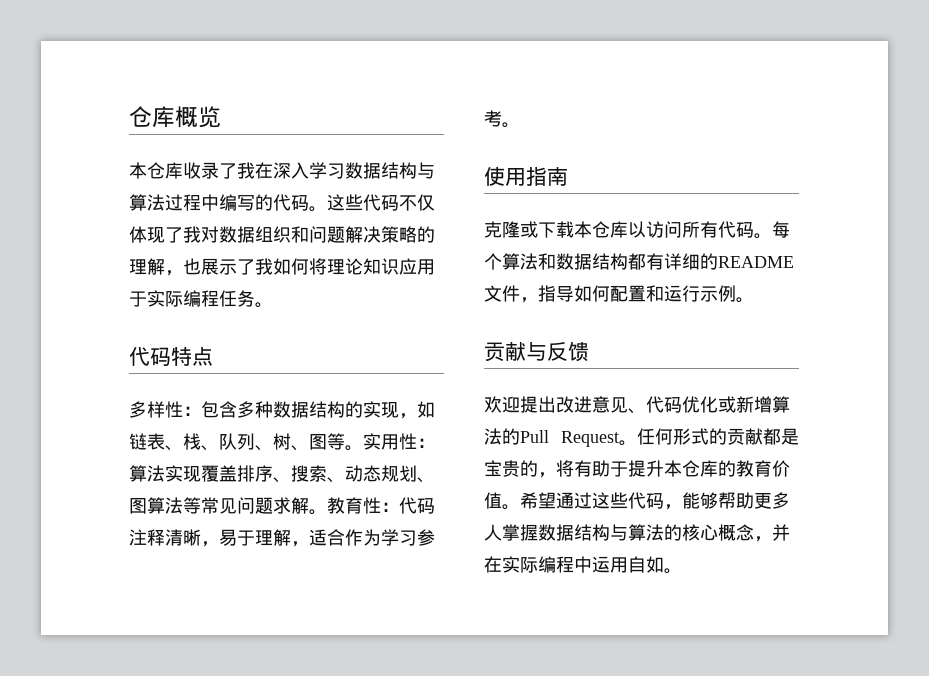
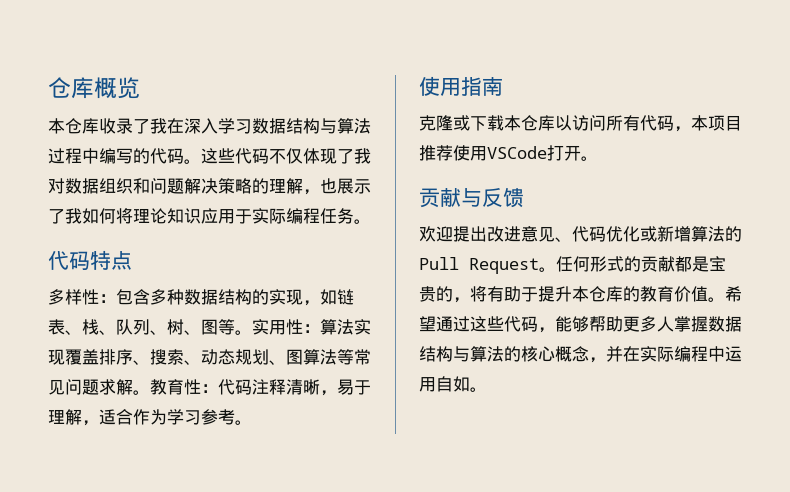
- 克隆或下载本仓库以访问所有代码。每个算法和数据结构都有详细的README文件，指导如何配置和运行示例。
+ 克隆或下载本仓库以访问所有代码，本项目推荐使用VSCode打开。

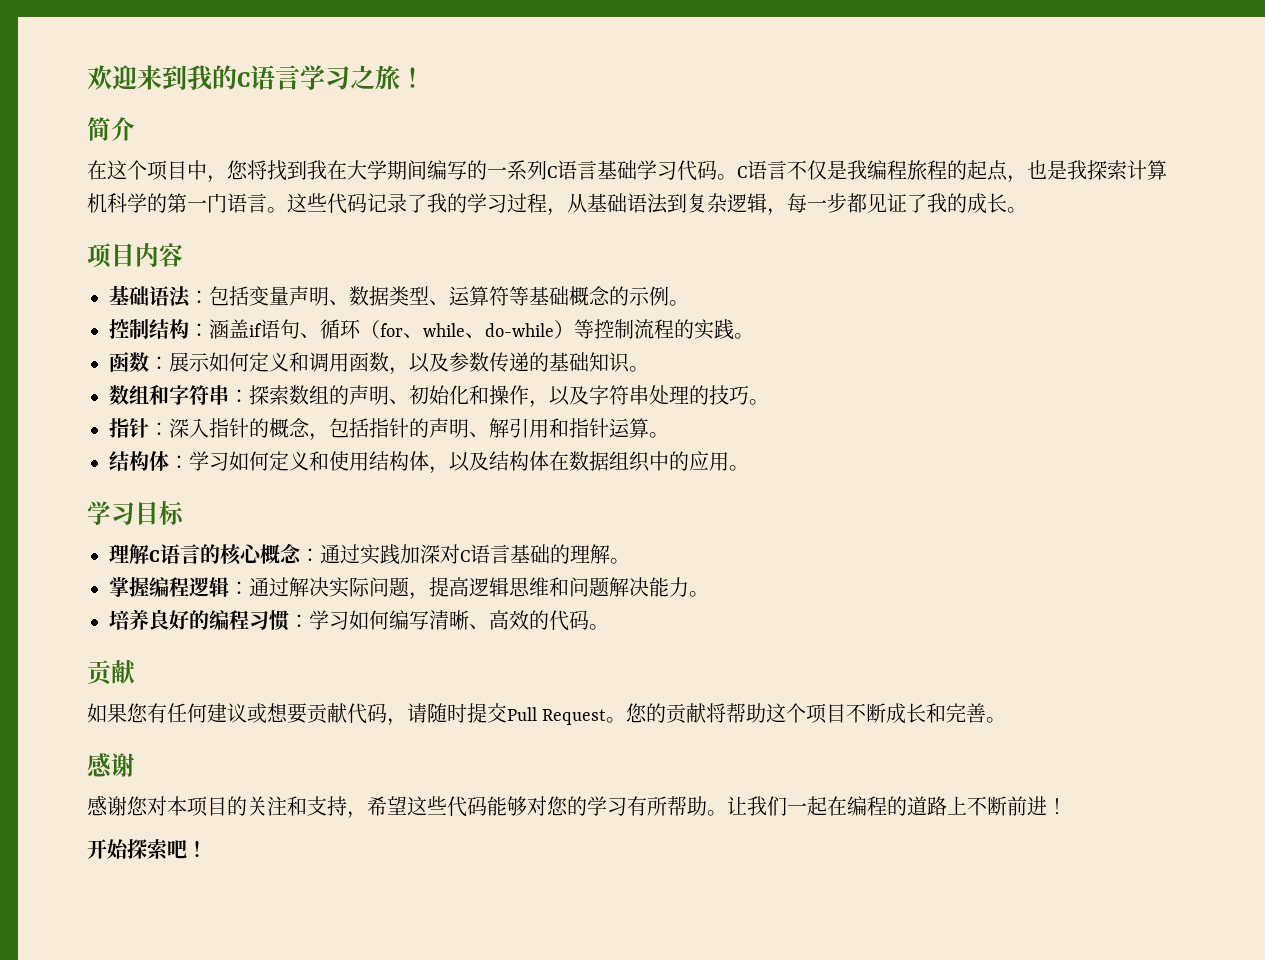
- 仓库概览
- 本仓库收录了我在深入学习数据结构与算法过程中编写的代码。这些代码不仅体现了我对数据组织和问题解决策略的理解，也展示了我如何将理论知识应用于实际编程任务。
- 代码特点
- 多样性：包含多种数据结构的实现，如链表、栈、队列、树、图等。实用性：算法实现覆盖排序、搜索、动态规划、图算法等常见问题求解。教育性：代码注释清晰，易于理解，适合作为学习参考。
- 使用指南
- 克隆或下载本仓库以访问所有代码，本项目推荐使用VSCode打开。
- 贡献与反馈
- 欢迎提出改进意见、代码优化或新增算法的Pull Request。任何形式的贡献都是宝贵的，将有助于提升本仓库的教育价值。希望通过这些代码，能够帮助更多人掌握数据结构与算法的核心概念，并在实际编程中运用自如。
+ 欢迎来到我的C语言学习之旅！
+ 简介
+ 在这个项目中，您将找到我在大学期间编写的一系列C语言基础学习代码。C语言不仅是我编程旅程的起点，也是我探索计算机科学的第一门语言。这些代码记录了我的学习过程，从基础语法到复杂逻辑，每一步都见证了我的成长。
+ 项目内容
+ 基础语法：包括变量声明、数据类型、运算符等基础概念的示例。
+ 控制结构：涵盖if语句、循环（for、while、do-while）等控制流程的实践。
+ 函数：展示如何定义和调用函数，以及参数传递的基础知识。
+ 数组和字符串：探索数组的声明、初始化和操作，以及字符串处理的技巧。
+ 指针：深入指针的概念，包括指针的声明、解引用和指针运算。
+ 结构体：学习如何定义和使用结构体，以及结构体在数据组织中的应用。
+ 学习目标
+ 理解C语言的核心概念：通过实践加深对C语言基础的理解。
+ 掌握编程逻辑：通过解决实际问题，提高逻辑思维和问题解决能力。
+ 培养良好的编程习惯：学习如何编写清晰、高效的代码。
+ 贡献
+ 如果您有任何建议或想要贡献代码，请随时提交Pull Request。您的贡献将帮助这个项目不断成长和完善。
+ 感谢
+ 感谢您对本项目的关注和支持，希望这些代码能够对您的学习有所帮助。让我们一起在编程的道路上不断前进！
+ 开始探索吧！

